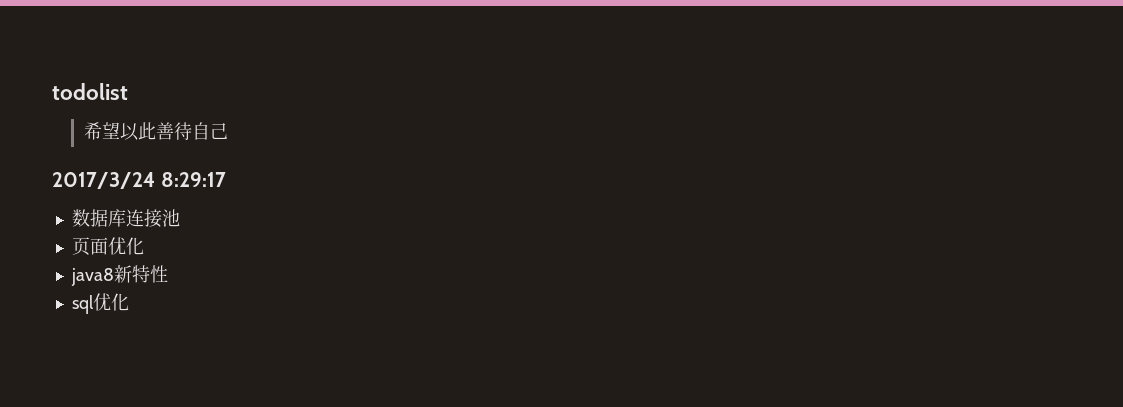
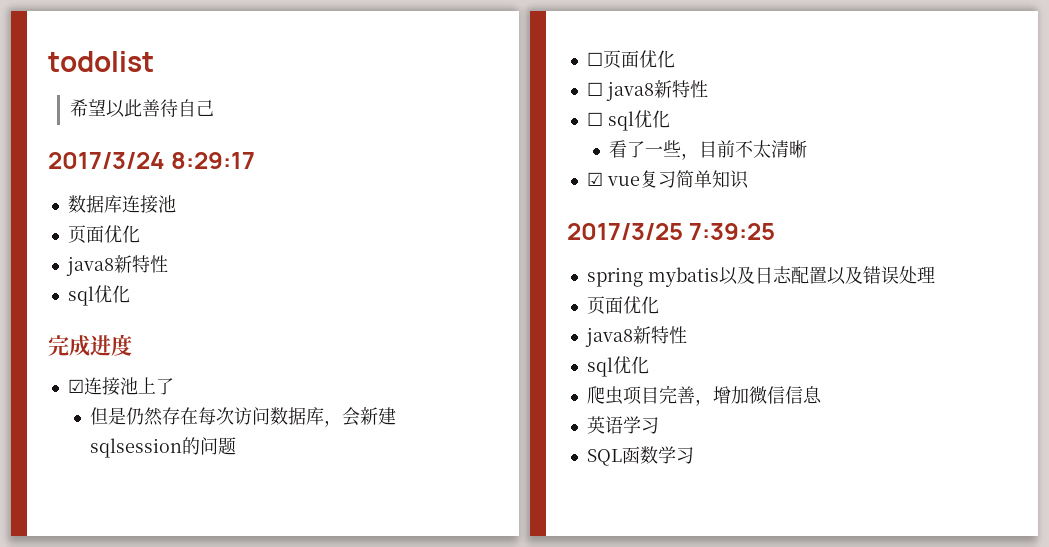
+ 完成进度
+ ☑连接池上了
+ 但是仍然存在每次访问数据库，会新建sqlsession的问题
+ ☐页面优化
+ ☐ java8新特性
+ ☐ sql优化
+ 看了一些，目前不太清晰
+ ☑ vue复习简单知识
+ 2017/3/25 7:39:25
+ spring mybatis以及日志配置以及错误处理
+ 页面优化
+ java8新特性
+ sql优化
+ 爬虫项目完善，增加微信信息
+ 英语学习
+ SQL函数学习

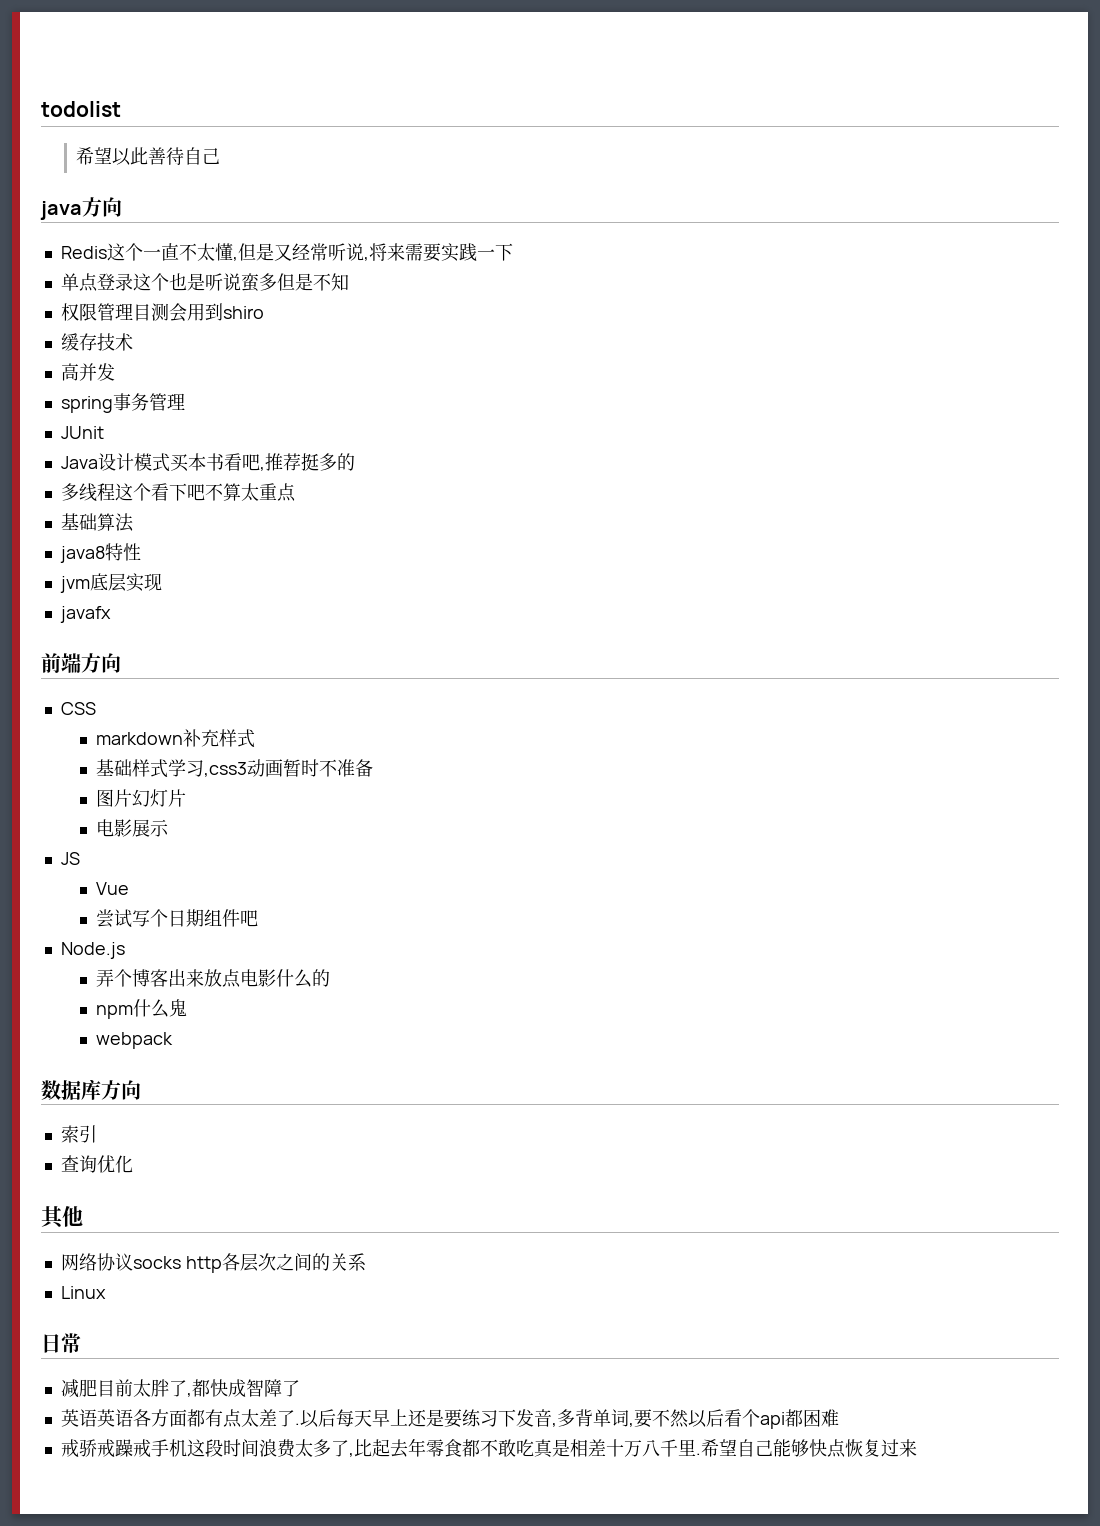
- 2017/3/24 8:29:17
- 数据库连接池
- 页面优化
- java8新特性
- sql优化
- 完成进度
- ☑连接池上了
- 但是仍然存在每次访问数据库，会新建sqlsession的问题
- ☐页面优化
- ☐ java8新特性
- ☐ sql优化
- 看了一些，目前不太清晰
- ☑ vue复习简单知识
- 2017/3/25 7:39:25
- spring mybatis以及日志配置以及错误处理
- 页面优化
- java8新特性
- sql优化
- 爬虫项目完善，增加微信信息
- 英语学习
- SQL函数学习
+ java方向
+ Redis这个一直不太懂,但是又经常听说,将来需要实践一下
+ 单点登录这个也是听说蛮多但是不知
+ 权限管理目测会用到shiro
+ 缓存技术
+ 高并发
+ spring事务管理
+ JUnit
+ Java设计模式买本书看吧,推荐挺多的
+ 多线程这个看下吧不算太重点
+ 基础算法
+ java8特性
+ jvm底层实现
+ javafx
+ 前端方向
+ CSS
+ markdown补充样式
+ 基础样式学习,css3动画暂时不准备
+ 图片幻灯片
+ 电影展示
+ JS
+ Vue
+ 尝试写个日期组件吧
+ Node.js
+ 弄个博客出来放点电影什么的
+ npm什么鬼
+ webpack
+ 数据库方向
+ 索引
+ 查询优化
+ 其他
+ 网络协议socks http各层次之间的关系
+ Linux
+ 日常
+ 减肥目前太胖了,都快成智障了
+ 英语英语各方面都有点太差了.以后每天早上还是要练习下发音,多背单词,要不然以后看个api都困难
+ 戒骄戒躁戒手机这段时间浪费太多了,比起去年零食都不敢吃真是相差十万八千里.希望自己能够快点恢复过来

